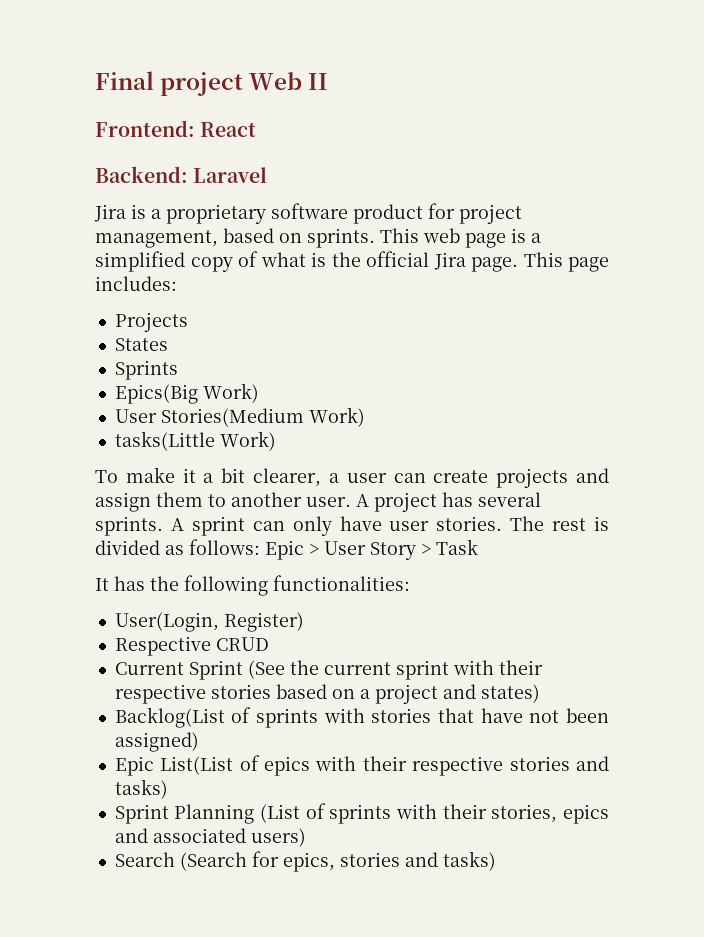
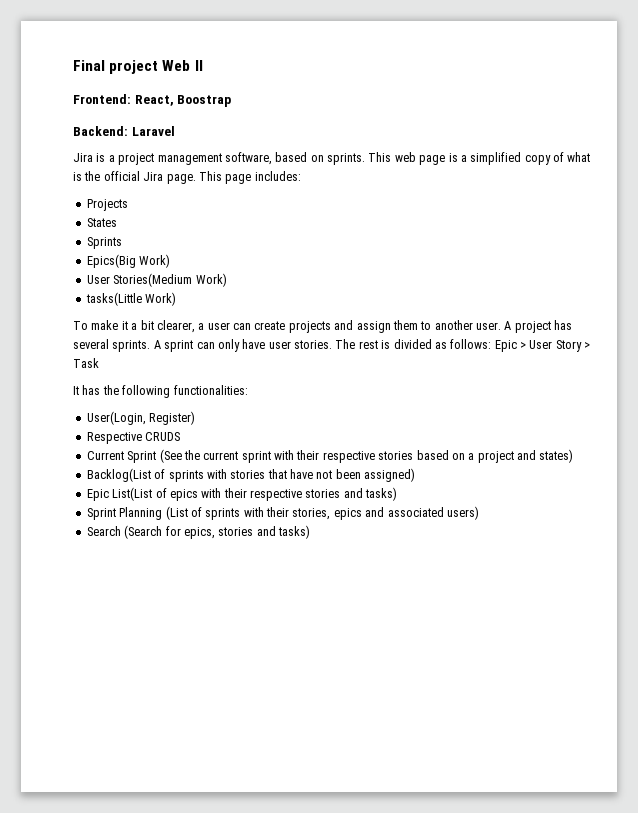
- Frontend: React
+ Frontend: React, Boostrap
- Jira is a proprietary software product for project management, based on sprints.
+ Jira is a project management software, based on sprints.
- Respective CRUD
+ Respective CRUDS

